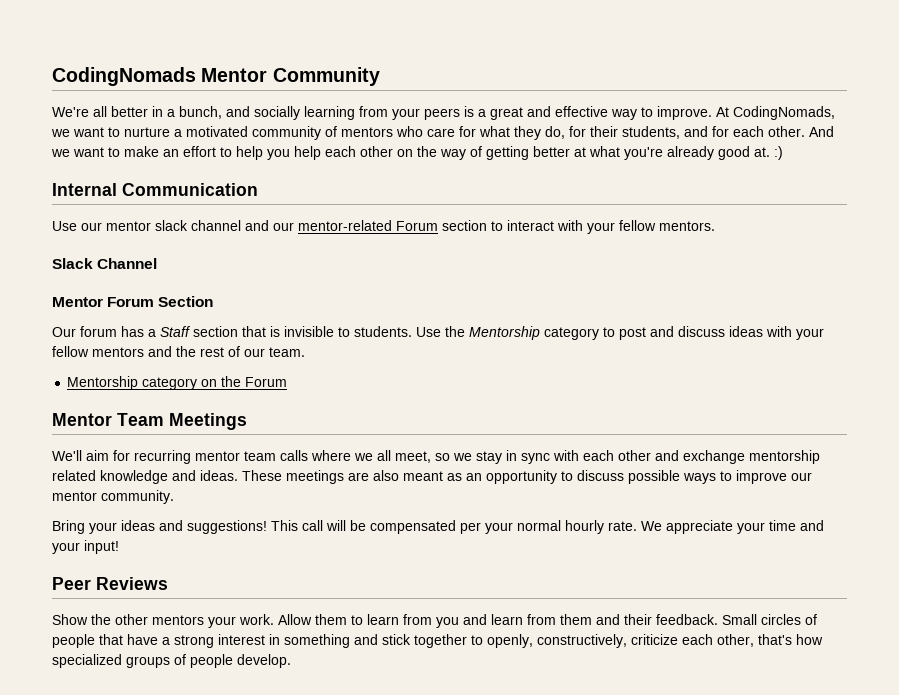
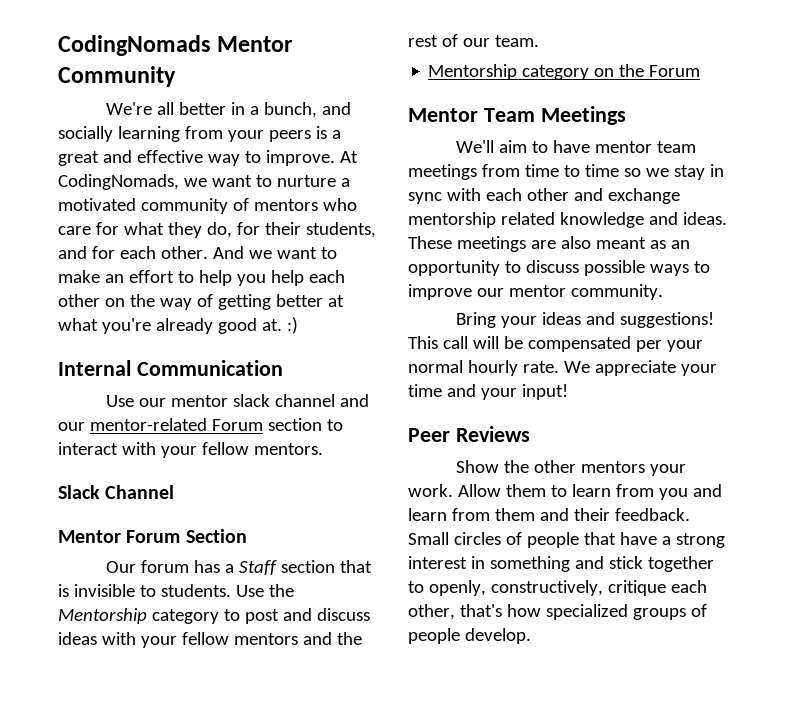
- We'll aim for recurring mentor team calls where we all meet, so we stay in sync with each other and exchange mentorship related knowledge and ideas.
+ We'll aim to have mentor team meetings from time to time so we stay in sync with each other and exchange mentorship related knowledge and ideas.
- Small circles of people that have a strong interest in something and stick together to openly, constructively, criticize each other, that's how specialized groups of people develop.
+ Small circles of people that have a strong interest in something and stick together to openly, constructively, critique each other, that's how specialized groups of people develop.

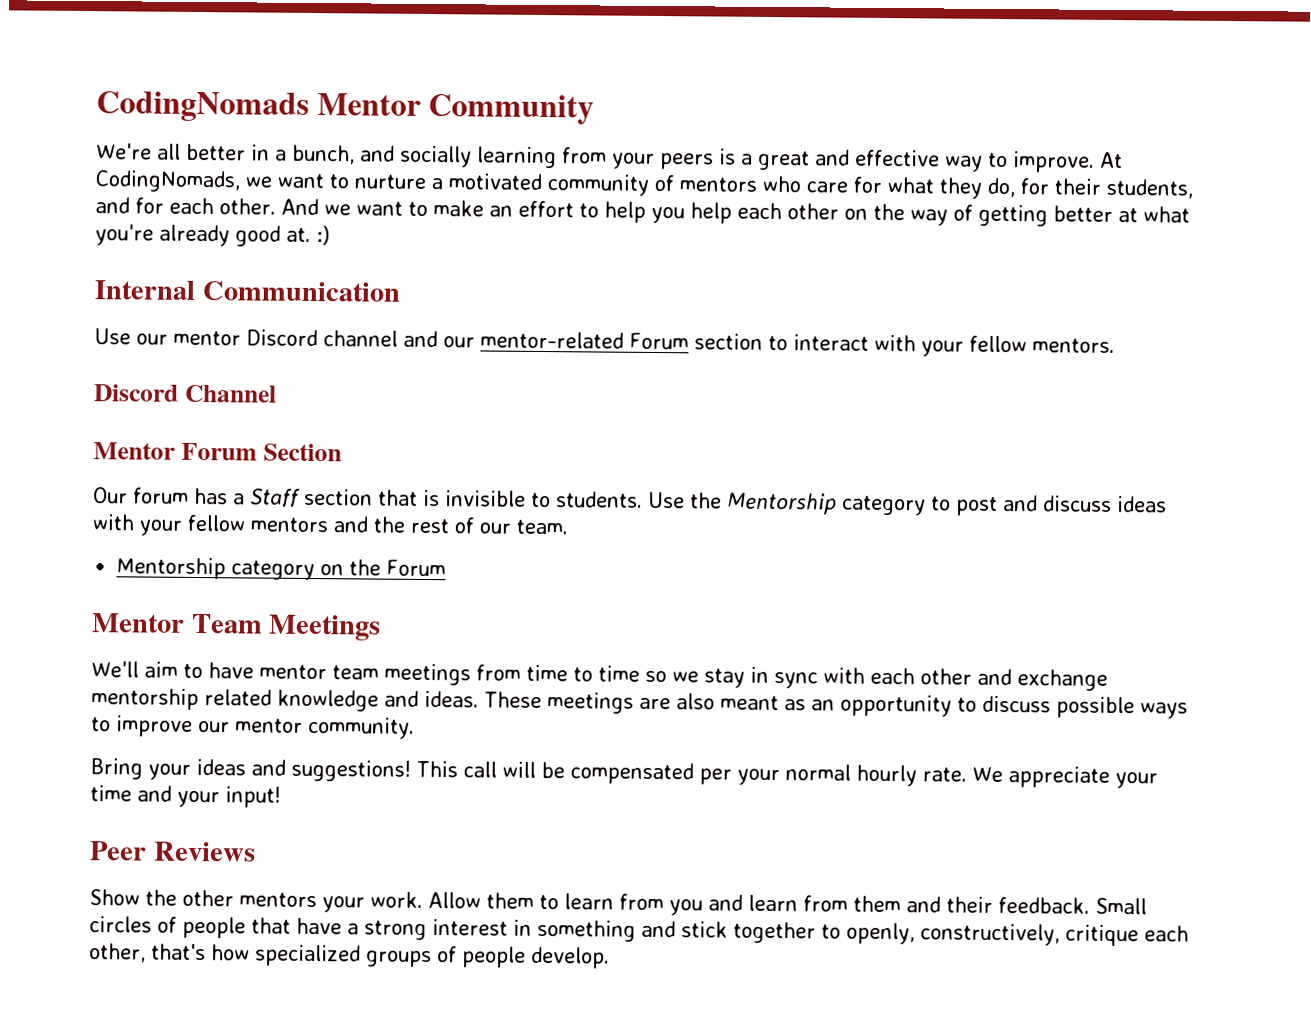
- Use our mentor slack channel and our mentor-related Forum section to interact with your fellow mentors.
+ Use our mentor Discord channel and our mentor-related Forum section to interact with your fellow mentors.
- Slack Channel
+ Discord Channel

